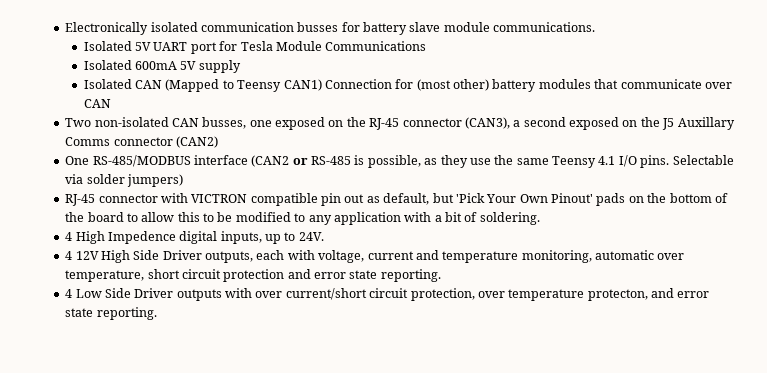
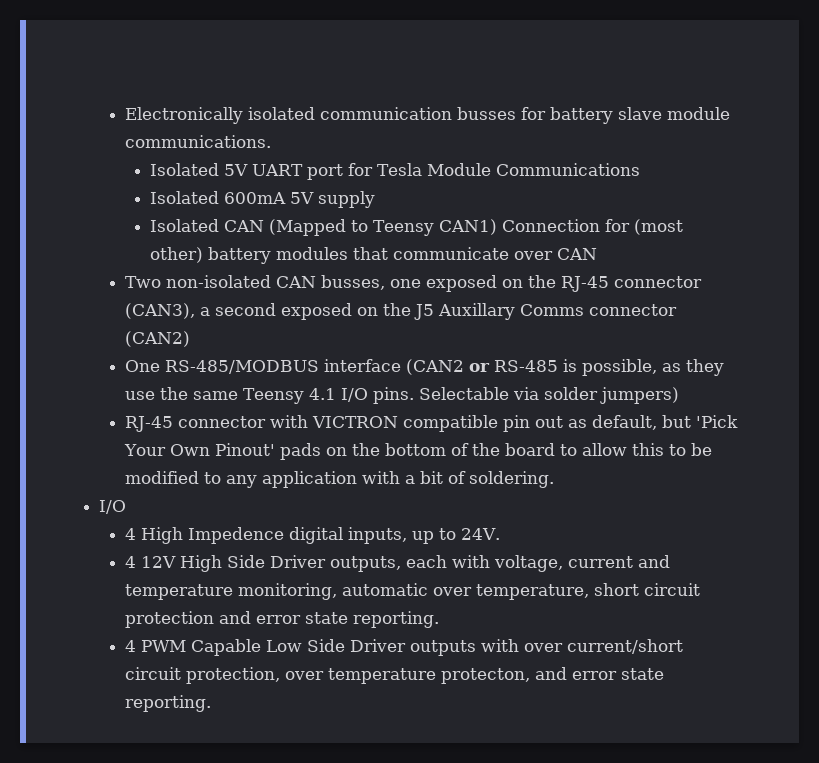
  RJ-45 connector with VICTRON compatible pin out as default, but 'Pick Your Own Pinout' pads on the bottom of the board to allow this to be modified to any application with a bit of soldering.
+ I/O
- 4 Low Side Driver outputs with over current/short circuit protection, over temperature protecton, and error state reporting.
+ 4 PWM Capable Low Side Driver outputs with over current/short circuit protection, over temperature protecton, and error state reporting.

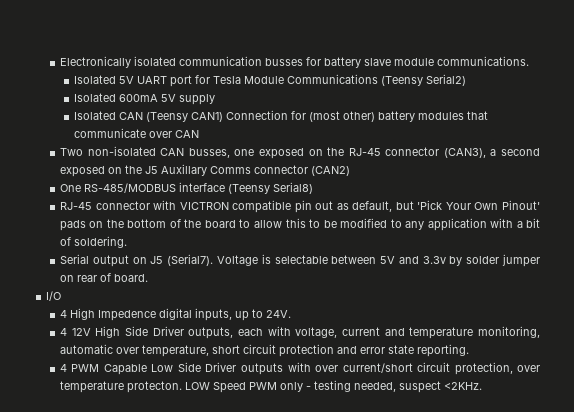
- Isolated 5V UART port for Tesla Module Communications
+ Isolated 5V UART port for Tesla Module Communications (Teensy Serial2)
- Isolated CAN (Mapped to Teensy CAN1) Connection for (most other) battery modules that communicate over CAN
+ Isolated CAN (Teensy CAN1) Connection for (most other) battery modules that communicate over CAN
- One RS-485/MODBUS interface (CAN2 or RS-485 is possible, as they use the same Teensy 4.1 I/O pins. Selectable via solder jumpers)
+ One RS-485/MODBUS interface (Teensy Serial8)
+ Serial output on J5 (Serial7). Voltage is selectable between 5V and 3.3v by solder jumper on rear of board.
- 4 PWM Capable Low Side Driver outputs with over current/short circuit protection, over temperature protecton, and error state reporting.
+ 4 PWM Capable Low Side Driver outputs with over current/short circuit protection, over temperature protecton. LOW Speed PWM only - testing needed, suspect <2KHz.

